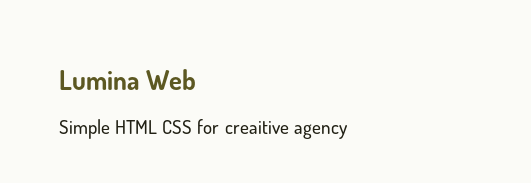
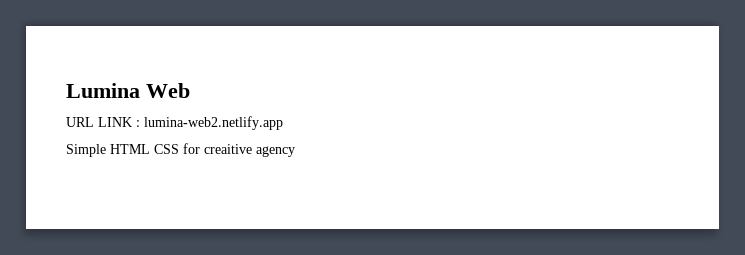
+ URL LINK : lumina-web2.netlify.app

